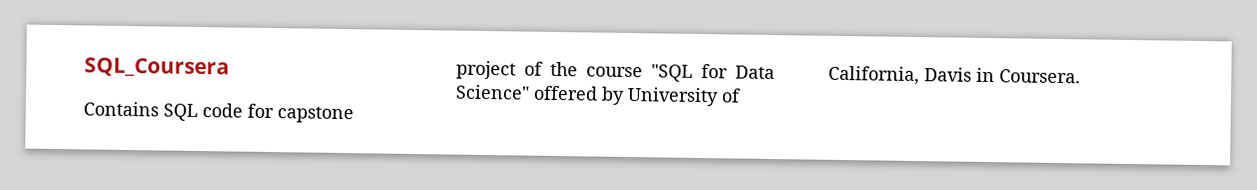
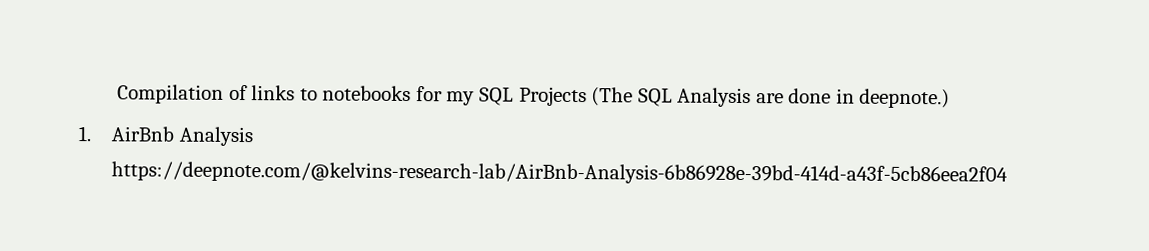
- SQL_Coursera
- Contains SQL code for capstone project of the course "SQL for Data Science" offered by University of California, Davis in Coursera.
+ Compilation of links to notebooks for my SQL Projects (The SQL Analysis are done in deepnote.)
+ 1. AirBnb Analysis https://deepnote.com/@kelvins-research-lab/AirBnb-Analysis-6b86928e-39bd-414d-a43f-5cb86eea2f04

